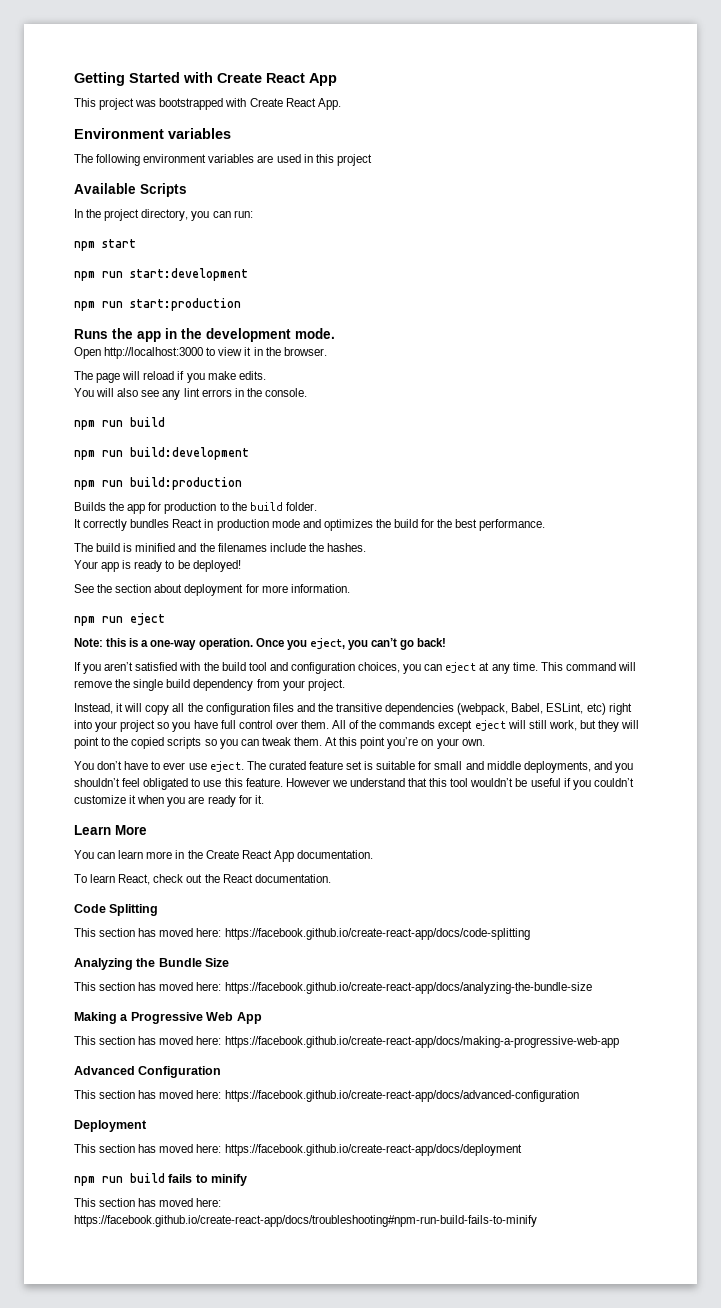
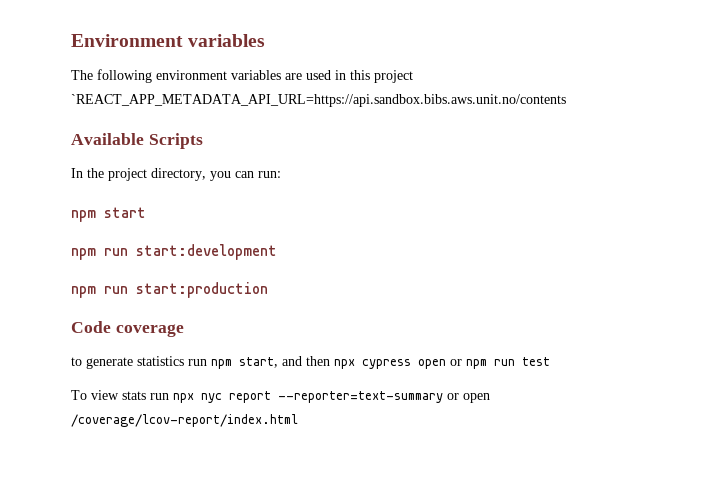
- Getting Started with Create React App
- This project was bootstrapped with Create React App.
- The following environment variables are used in this project
+ The following environment variables are used in this project `REACT_APP_METADATA_API_URL=https://api.sandbox.bibs.aws.unit.no/contents
- Runs the app in the development mode.
- Open http://localhost:3000 to view it in the browser.
- The page will reload if you make edits.
- You will also see any lint errors in the console.
- npm run build
- npm run build:development
- npm run build:production
- Builds the app for production to the build folder.
- It correctly bundles React in production mode and optimizes the build for the best performance.
- The build is minified and the filenames include the hashes.
- Your app is ready to be deployed!
- See the section about deployment for more information.
- npm run eject
- Note: this is a one-way operation. Once you eject, you can’t go back!
- If you aren’t satisfied with the build tool and configuration choices, you can eject at any time. This command will remove the single build dependency from your project.
- Instead, it will copy all the configuration files and the transitive dependencies (webpack, Babel, ESLint, etc) right into your project so you have full control over them. All of the commands except eject will still work, but they will point to the copied scripts so you can tweak them. At this point you’re on your own.
- You don’t have to ever use eject. The curated feature set is suitable for small and middle deployments, and you shouldn’t feel obligated to use this feature. However we understand that this tool wouldn’t be useful if you couldn’t customize it when you are ready for it.
- Learn More
- You can learn more in the Create React App documentation.
- To learn React, check out the React documentation.
- Code Splitting
- This section has moved here: https://facebook.github.io/create-react-app/docs/code-splitting
- Analyzing the Bundle Size
- This section has moved here: https://facebook.github.io/create-react-app/docs/analyzing-the-bundle-size
- Making a Progressive Web App
- This section has moved here: https://facebook.github.io/create-react-app/docs/making-a-progressive-web-app
- Advanced Configuration
- This section has moved here: https://facebook.github.io/create-react-app/docs/advanced-configuration
- Deployment
- This section has moved here: https://facebook.github.io/create-react-app/docs/deployment
- npm run build fails to minify
- This section has moved here: https://facebook.github.io/create-react-app/docs/troubleshooting#npm-run-build-fails-to-minify
+ Code coverage
+ to generate statistics run npm start, and then npx cypress open or npm run test
+ To view stats run npx nyc report --reporter=text-summary or open /coverage/lcov-report/index.html

